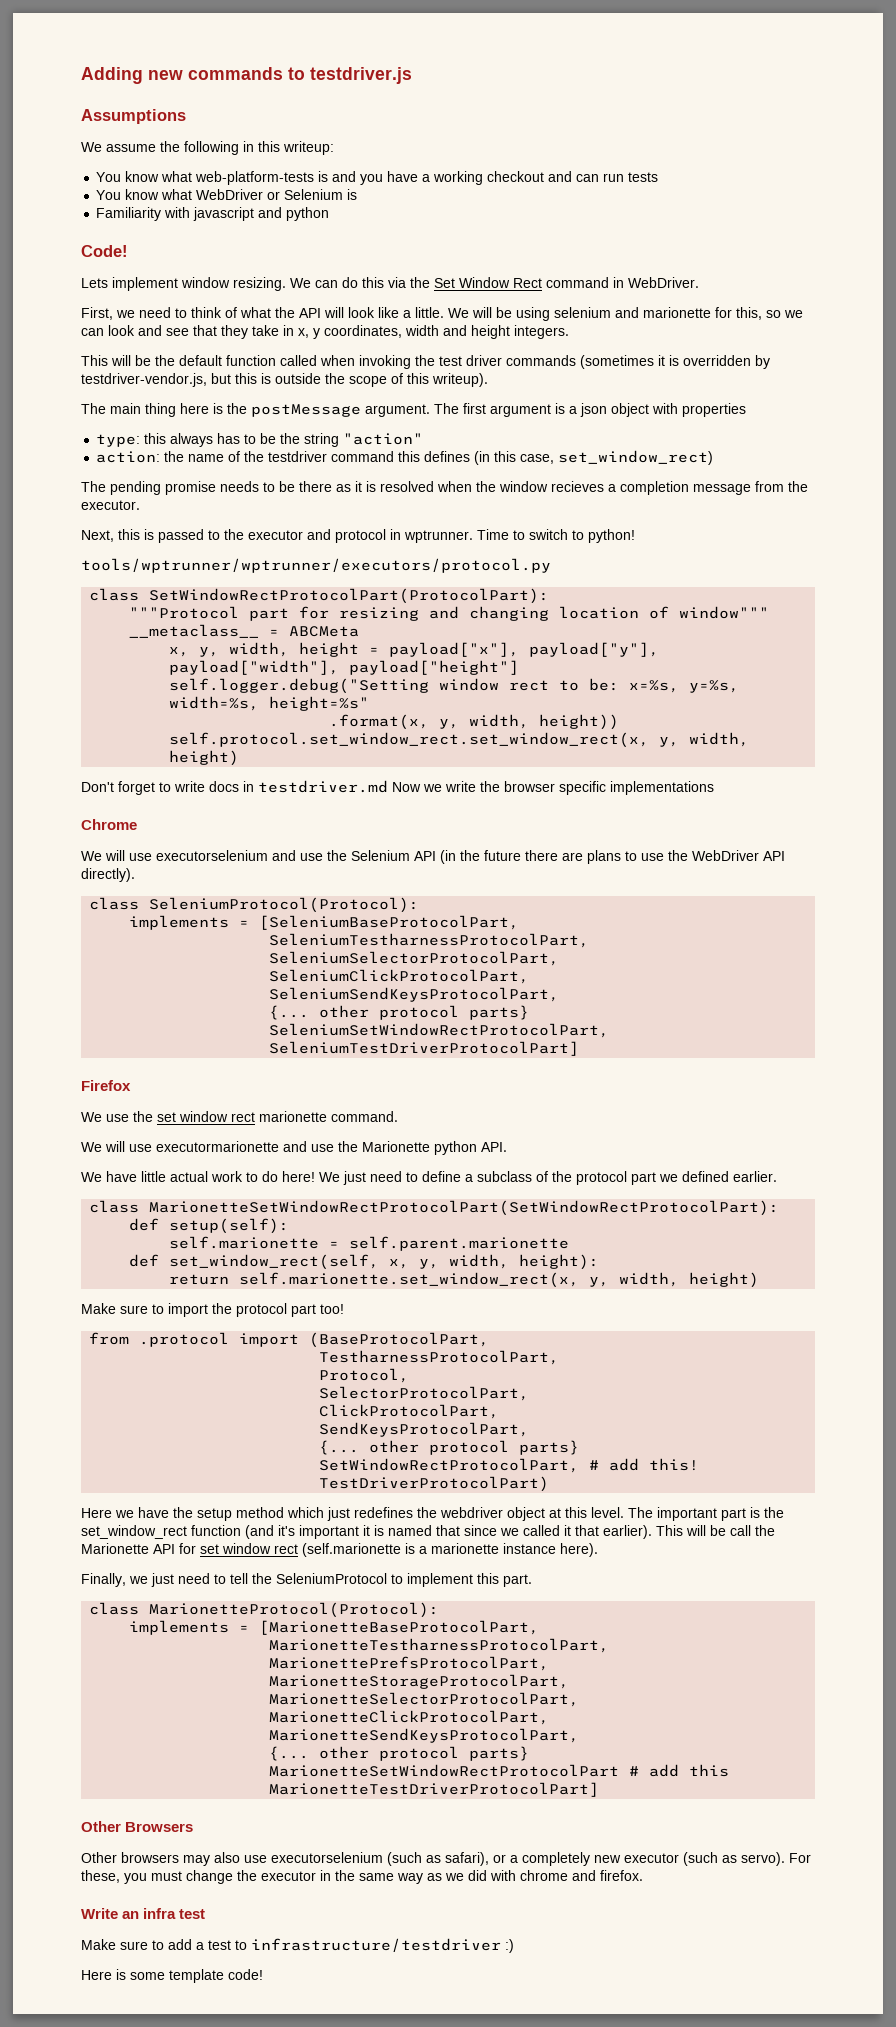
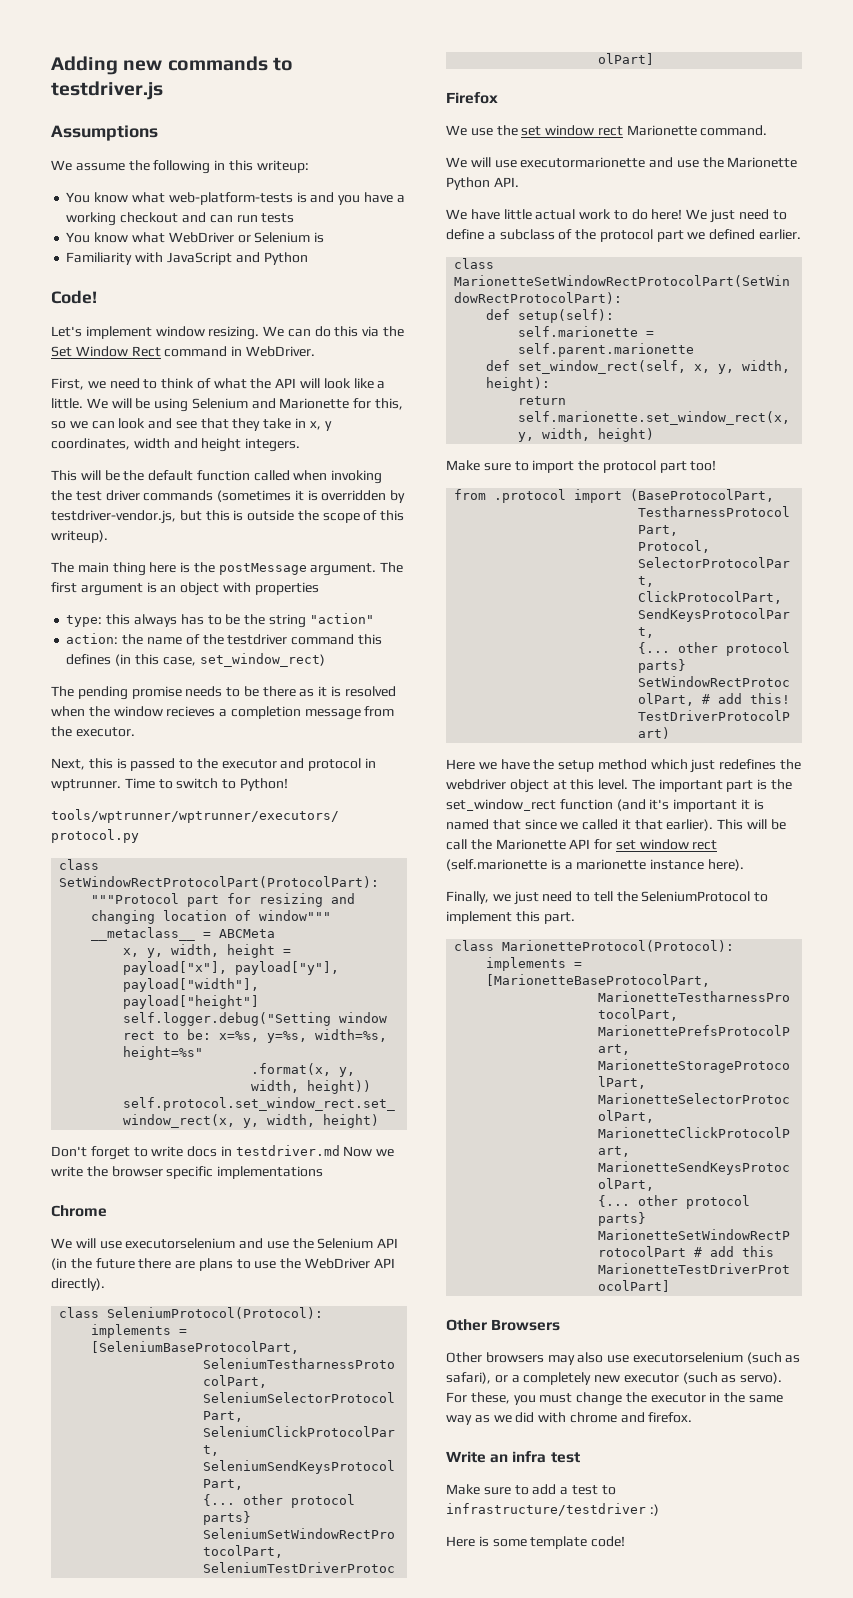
- Familiarity with javascript and python
+ Familiarity with JavaScript and Python
- Lets implement window resizing.
+ Let's implement window resizing.
- We will be using selenium and marionette for this, so we can look and see that they take in x, y coordinates, width and height integers.
+ We will be using Selenium and Marionette for this, so we can look and see that they take in x, y coordinates, width and height integers.
- The first argument is a json object with properties
+ The first argument is an object with properties
- Time to switch to python!
+ Time to switch to Python!
- We use the set window rect marionette command.
+ We use the set window rect Marionette command.
- We will use executormarionette and use the Marionette python API.
+ We will use executormarionette and use the Marionette Python API.

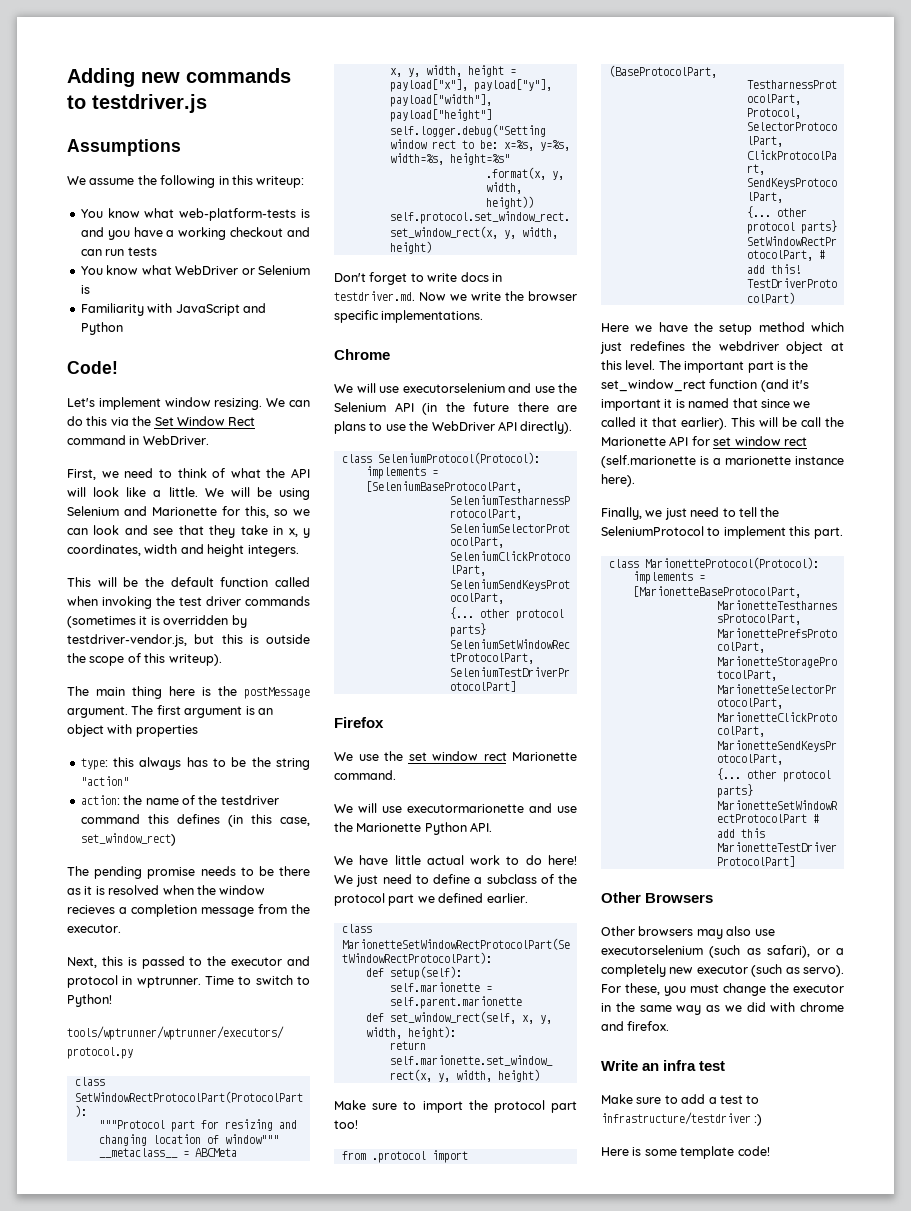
- Don't forget to write docs in testdriver.md Now we write the browser specific implementations
+ Don't forget to write docs in testdriver.md. Now we write the browser specific implementations.

